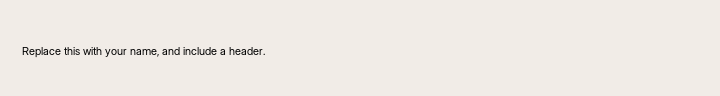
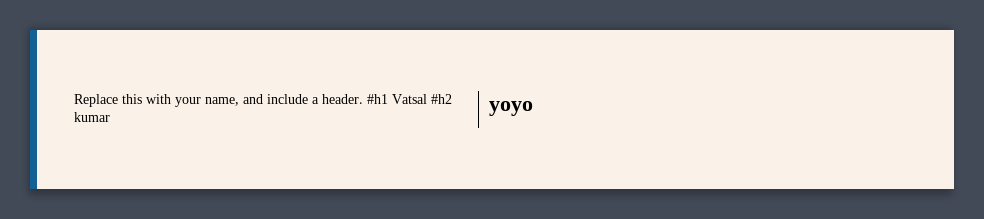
+ #h1 Vatsal #h2 kumar
+ yoyo

